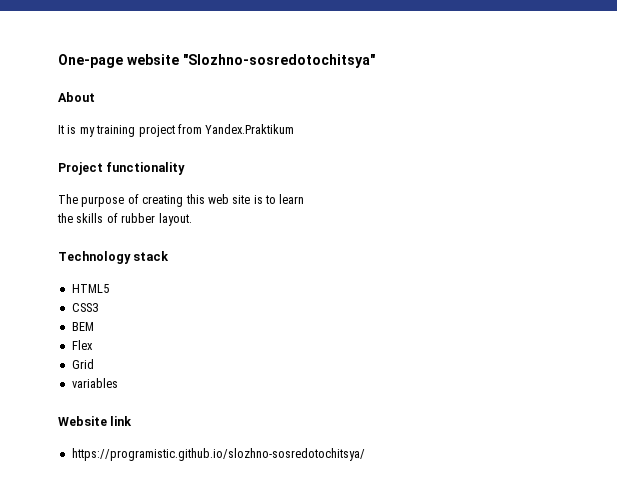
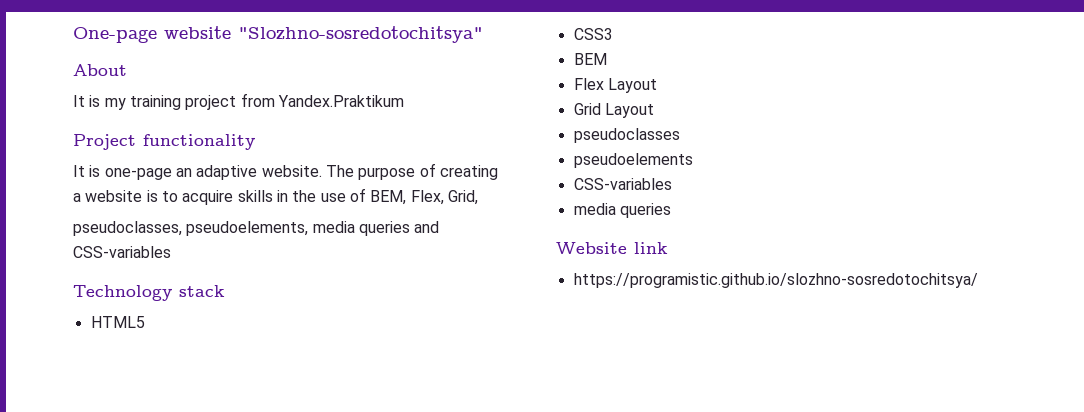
- The purpose of creating this web site is to learn
- the skills of rubber layout.
+ It is one-page an adaptive website. The purpose of creating
+ a website is to acquire skills in the use of BEM, Flex, Grid,
+ pseudoclasses, pseudoelements, media queries and CSS-variables
- Flex
+ Flex Layout
- Grid
- variables
+ Grid Layout
+ pseudoclasses
+ pseudoelements
+ CSS-variables
+ media queries

